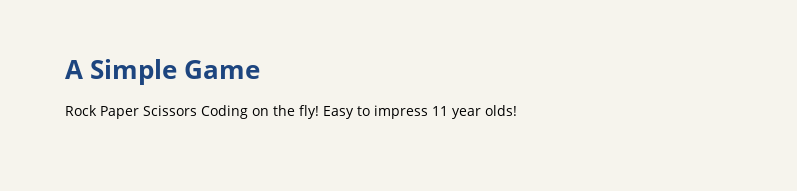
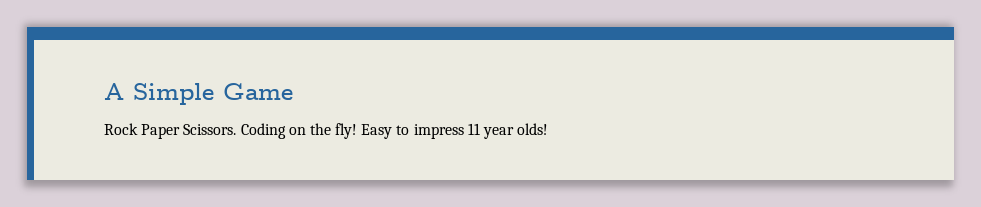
- Rock Paper Scissors Coding on the fly!
+ Rock Paper Scissors. Coding on the fly!

